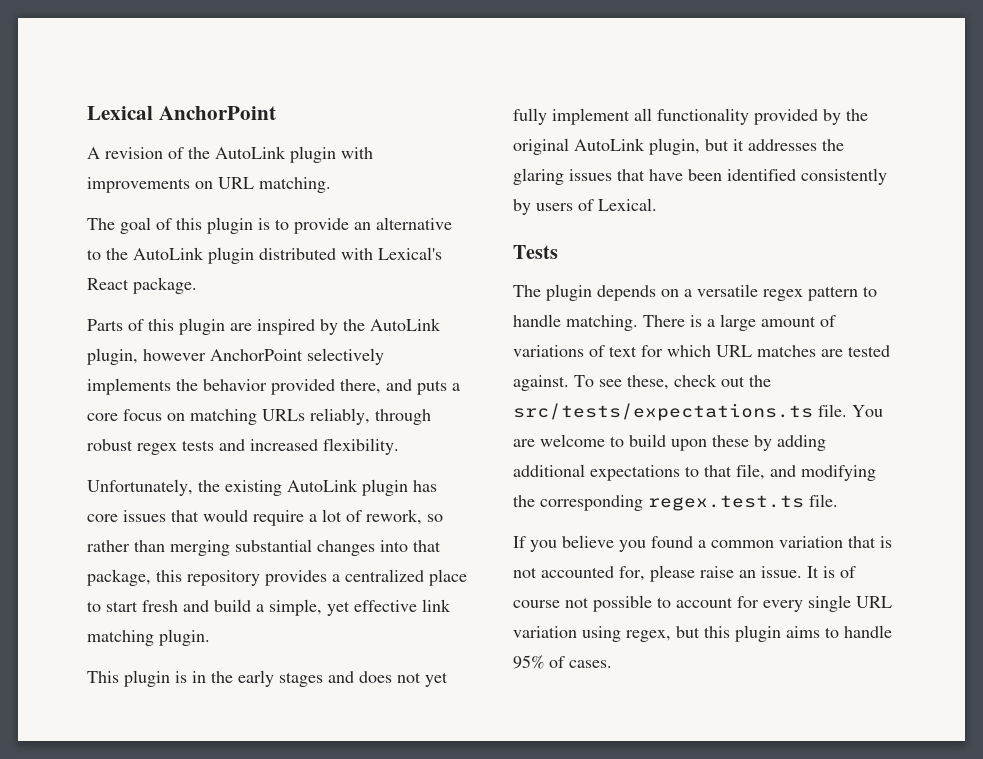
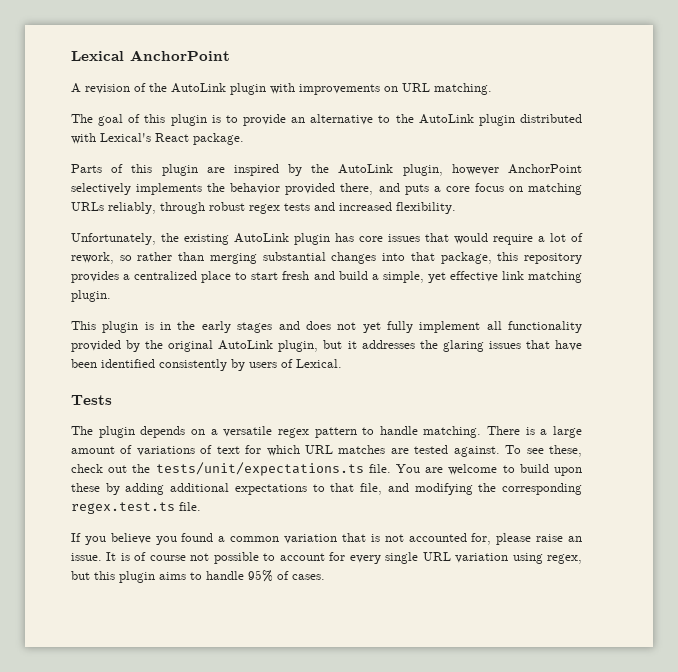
- To see these, check out the src/tests/expectations.ts file.
+ To see these, check out the tests/unit/expectations.ts file.

